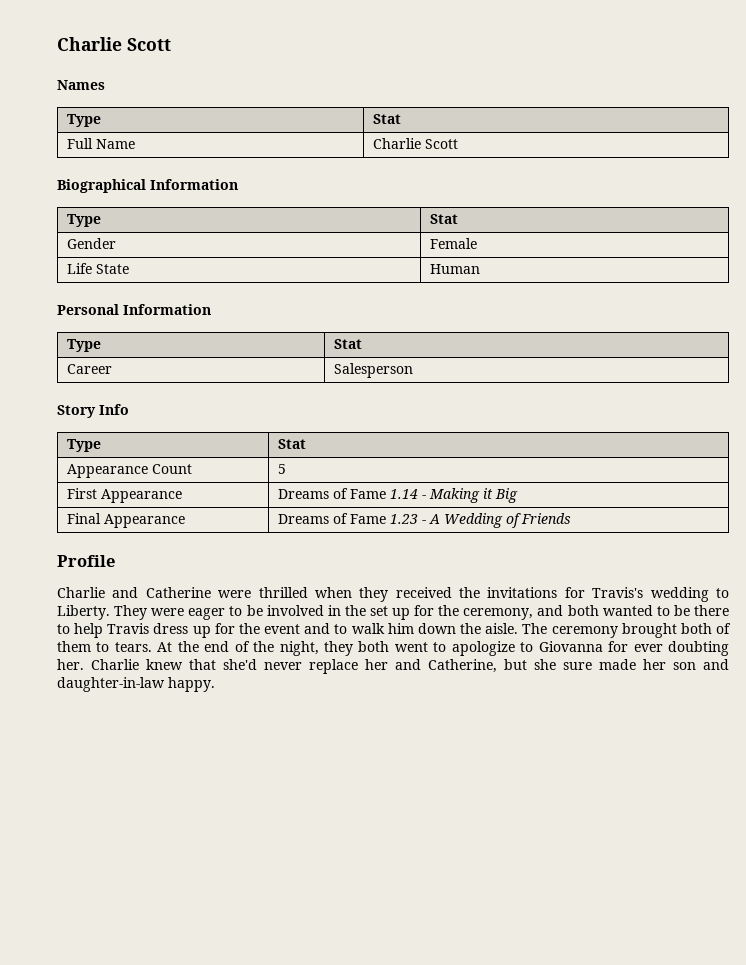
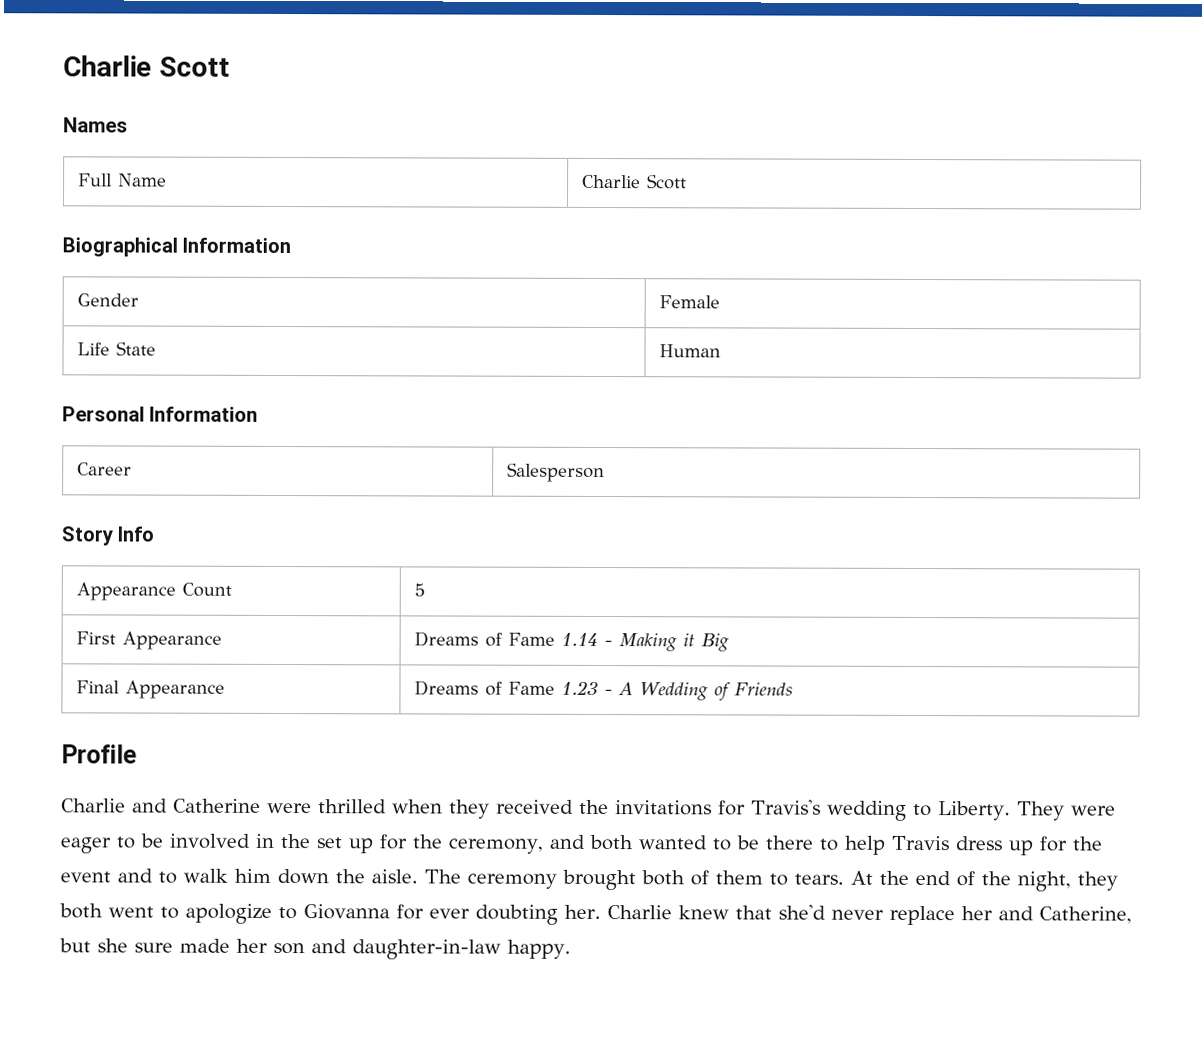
  Names
- Type | Stat
  Biographical Information
- Type | Stat
  Personal Information
- Type | Stat
  Story Info
- Type | Stat

